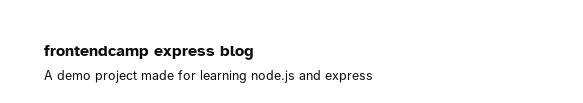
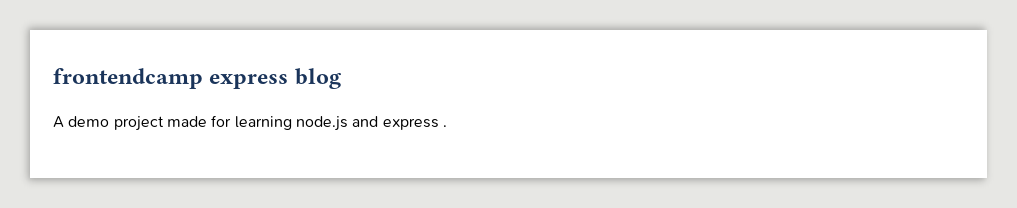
- A demo project made for learning node.js and express
+ A demo project made for learning node.js and express .

